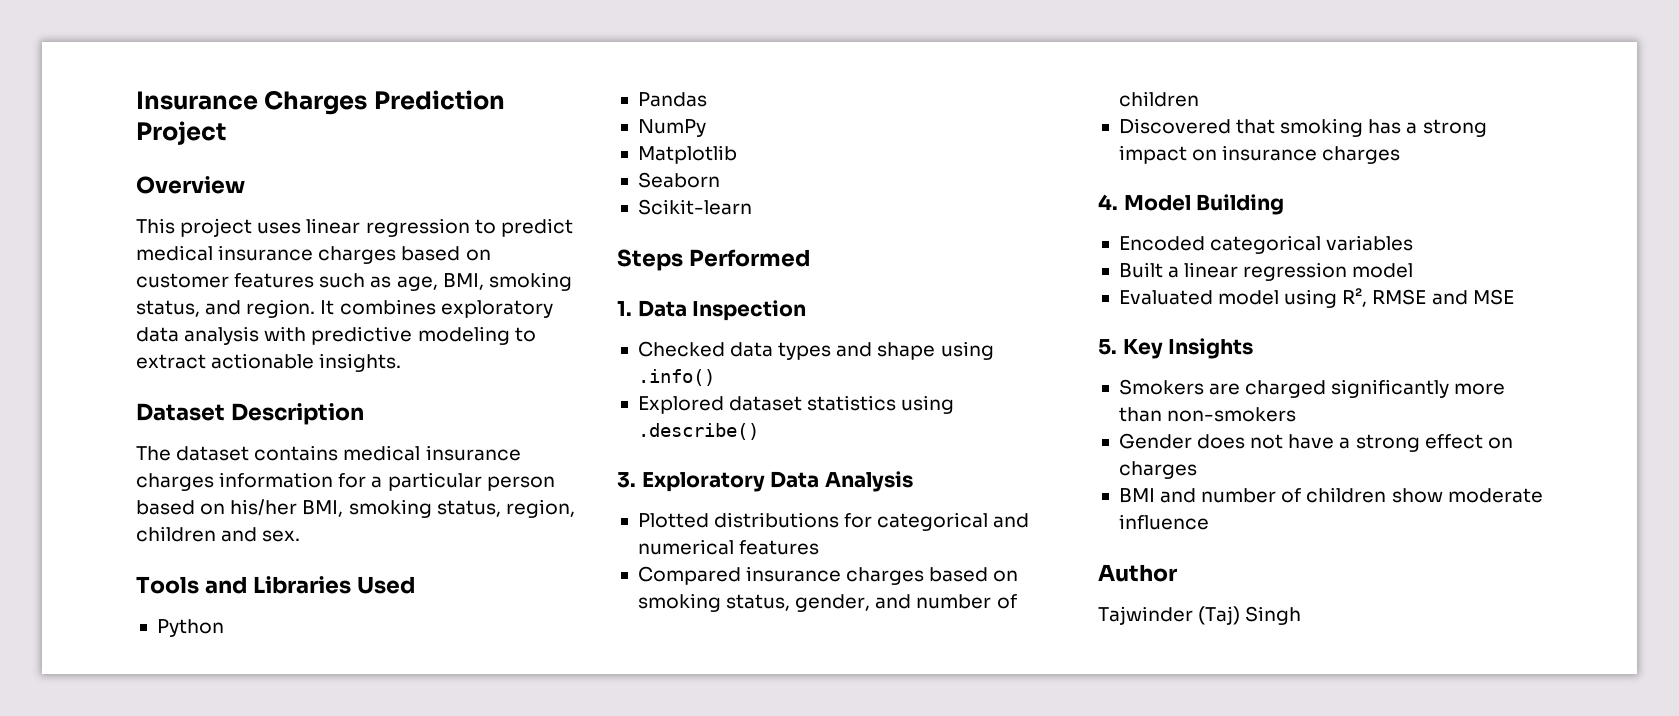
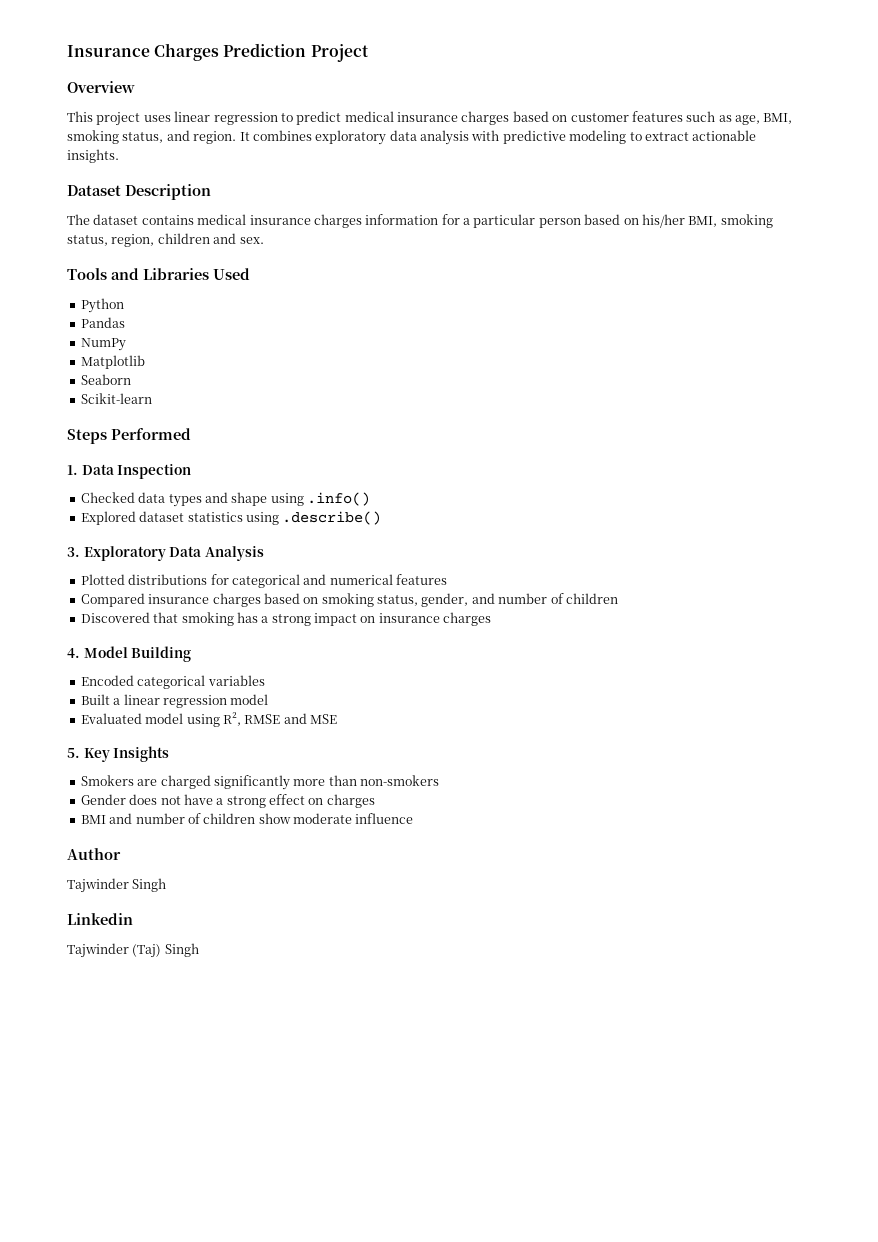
+ Tajwinder Singh
+ Linkedin

